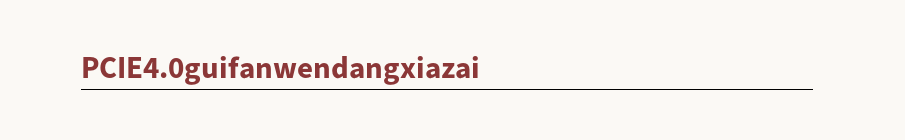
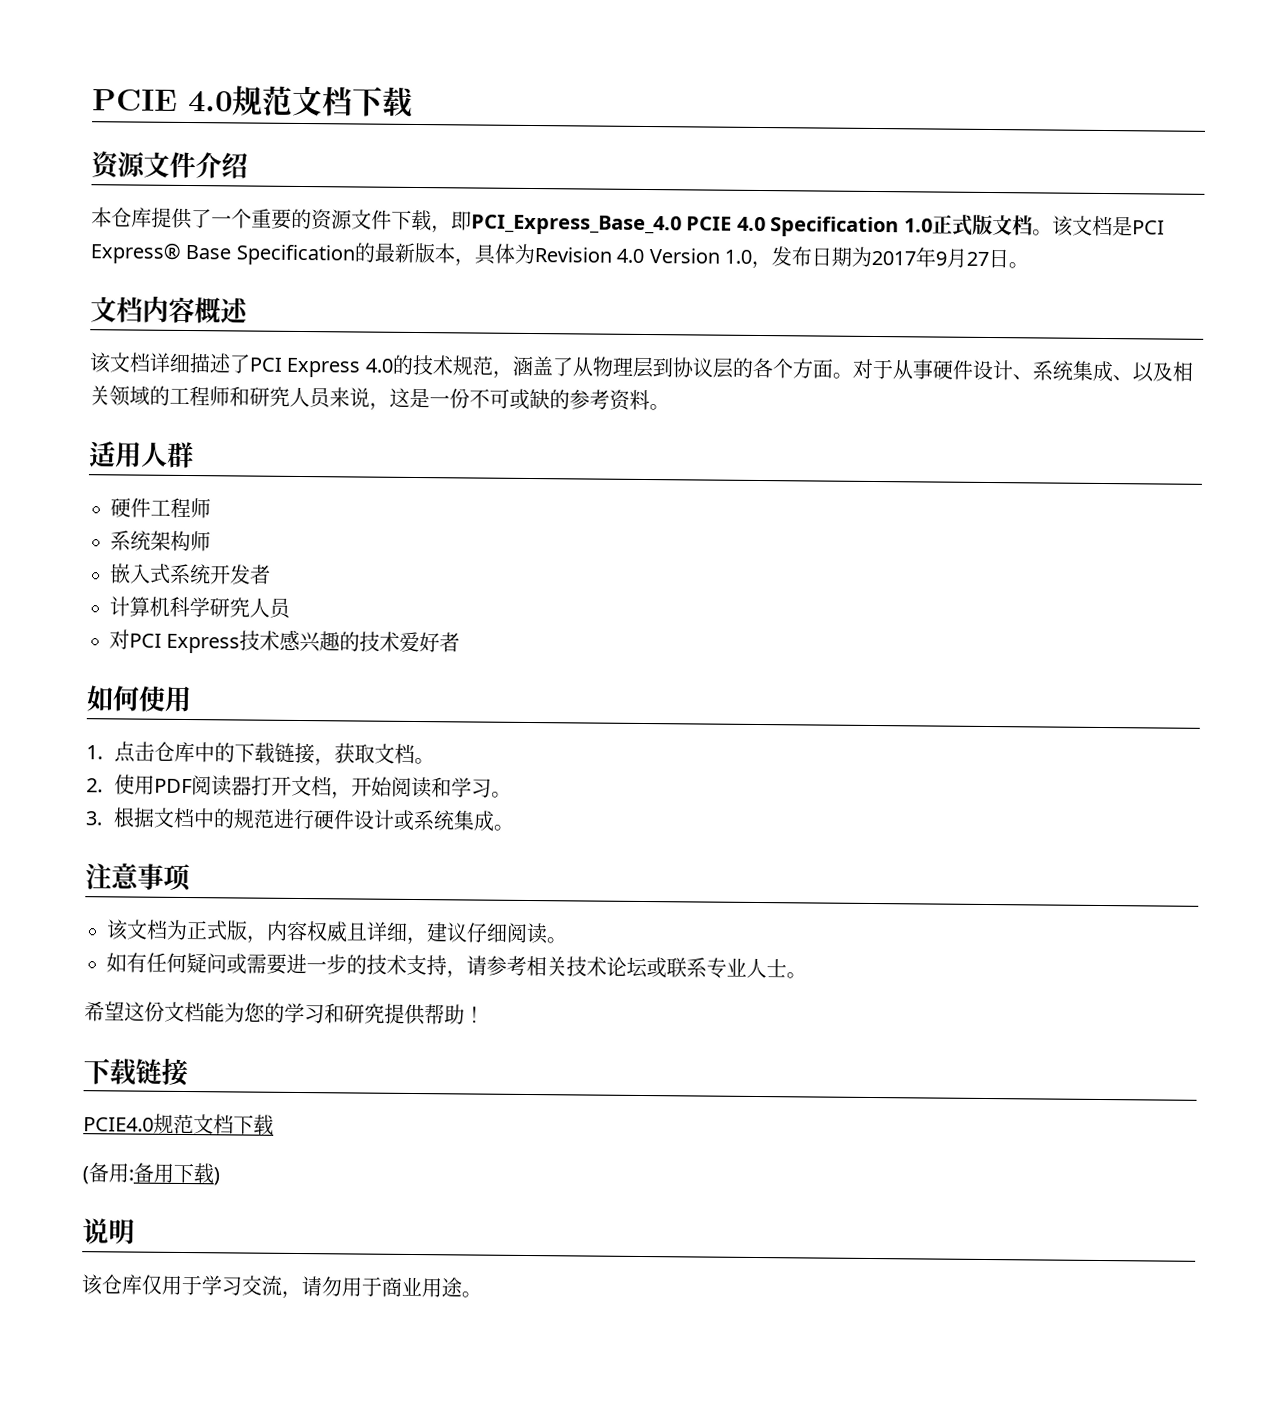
- PCIE4.0guifanwendangxiazai
+ PCIE 4.0规范文档下载
+ 资源文件介绍
+ 本仓库提供了一个重要的资源文件下载，即PCI_Express_Base_4.0 PCIE 4.0 Specification 1.0正式版文档。该文档是PCI Express® Base Specification的最新版本，具体为Revision 4.0 Version 1.0，发布日期为2017年9月27日。
+ 文档内容概述
+ 该文档详细描述了PCI Express 4.0的技术规范，涵盖了从物理层到协议层的各个方面。对于从事硬件设计、系统集成、以及相关领域的工程师和研究人员来说，这是一份不可或缺的参考资料。
+ 适用人群
+ 硬件工程师
+ 系统架构师
+ 嵌入式系统开发者
+ 计算机科学研究人员
+ 对PCI Express技术感兴趣的技术爱好者
+ 如何使用
+ 1.点击仓库中的下载链接，获取文档。
+ 2.使用PDF阅读器打开文档，开始阅读和学习。
+ 3.根据文档中的规范进行硬件设计或系统集成。
+ 注意事项
+ 该文档为正式版，内容权威且详细，建议仔细阅读。
+ 如有任何疑问或需要进一步的技术支持，请参考相关技术论坛或联系专业人士。
+ 希望这份文档能为您的学习和研究提供帮助！
+ 下载链接
+ PCIE4.0规范文档下载
+ (备用:备用下载)
+ 说明
+ 该仓库仅用于学习交流，请勿用于商业用途。

